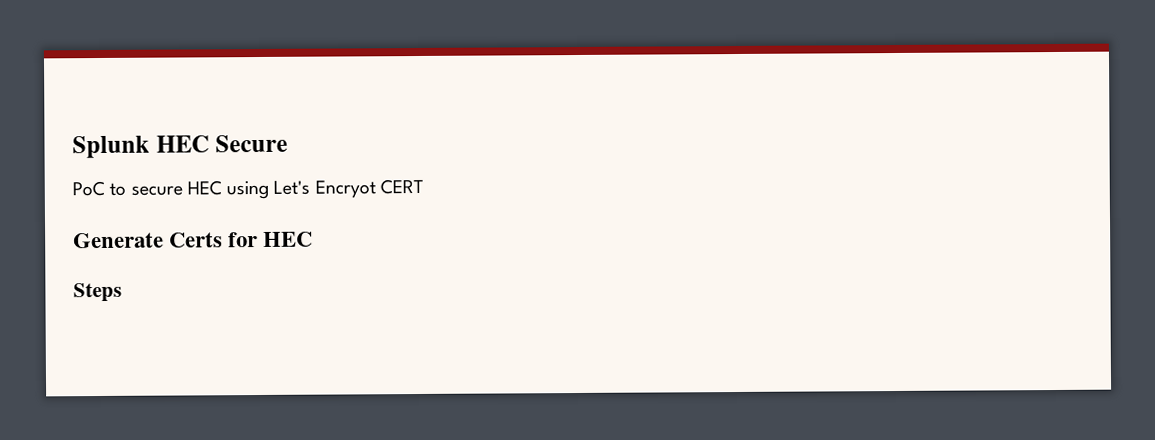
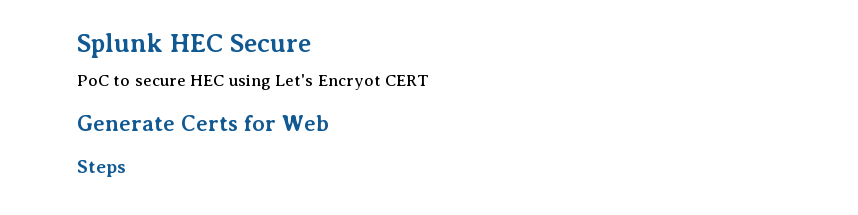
- Generate Certs for HEC
+ Generate Certs for Web

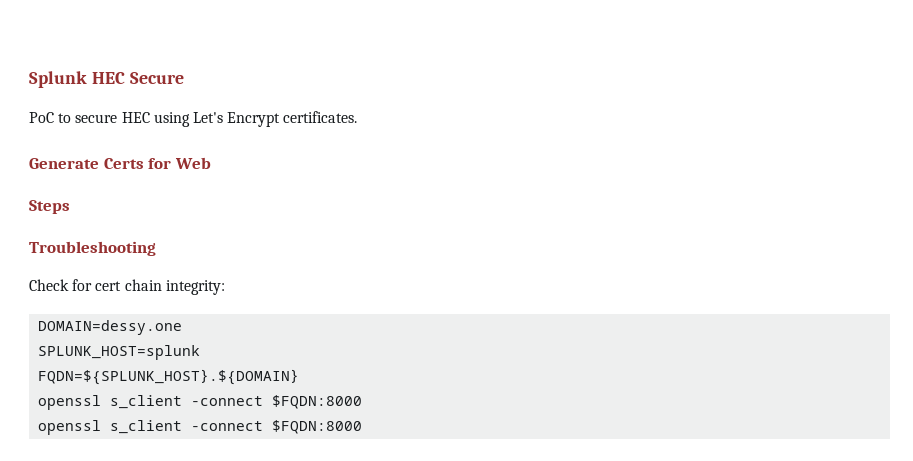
- PoC to secure HEC using Let's Encryot CERT
+ PoC to secure HEC using Let's Encrypt certificates.
+ Troubleshooting
+ Check for cert chain integrity:
+ DOMAIN=dessy.one
+ SPLUNK_HOST=splunk
+ FQDN=${SPLUNK_HOST}.${DOMAIN}
+ openssl s_client -connect $FQDN:8000
+ openssl s_client -connect $FQDN:8000

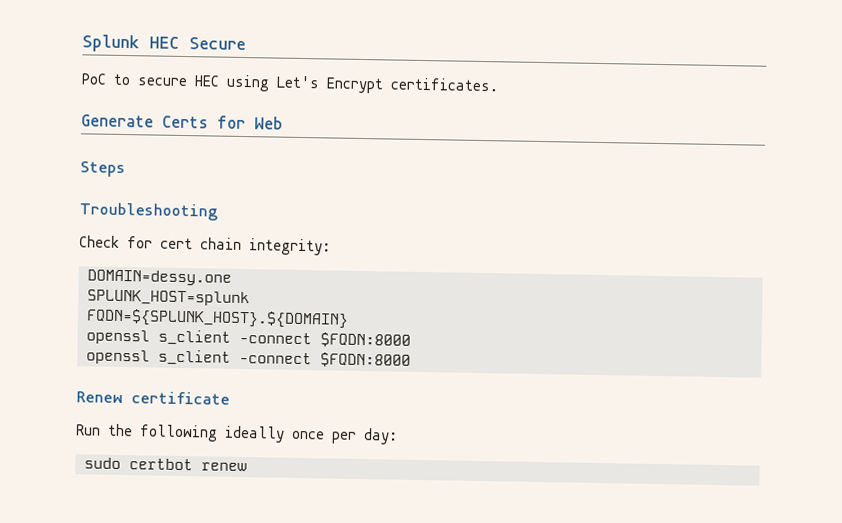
+ Renew certificate
+ Run the following ideally once per day:
+ sudo certbot renew

